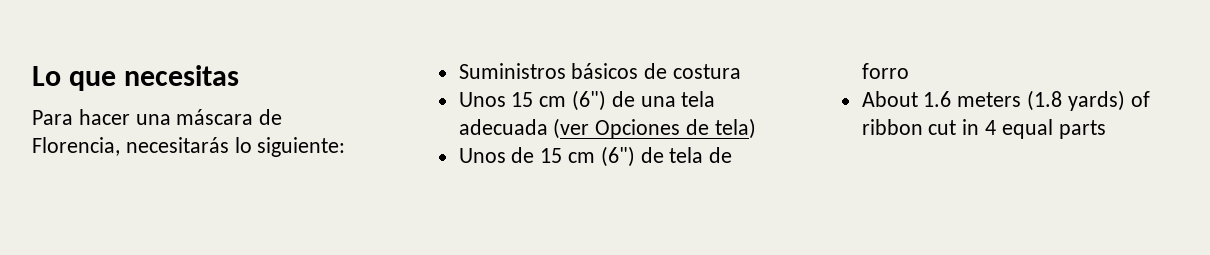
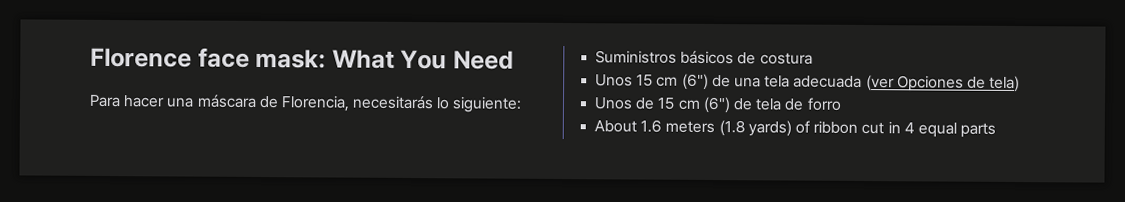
- Lo que necesitas
+ Florence face mask: What You Need

